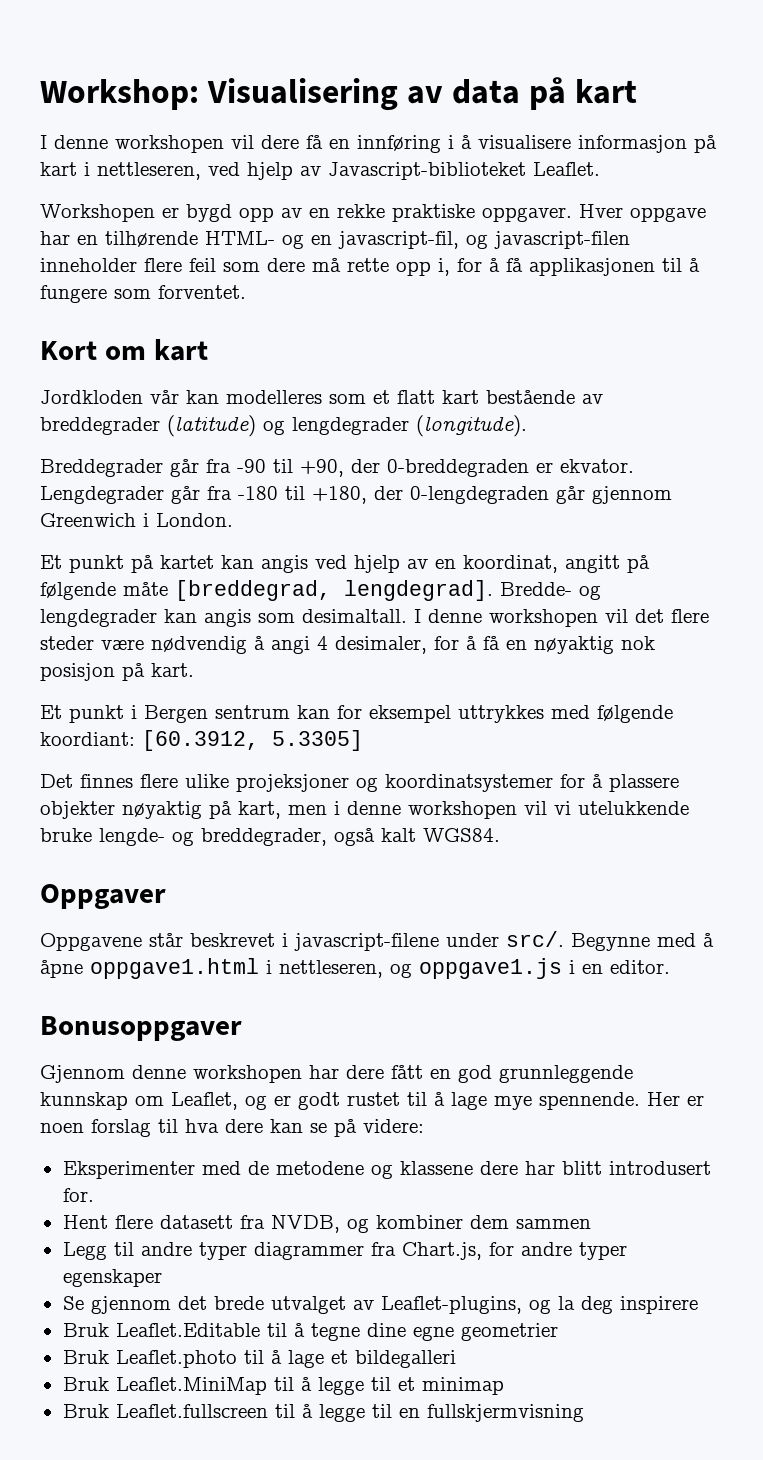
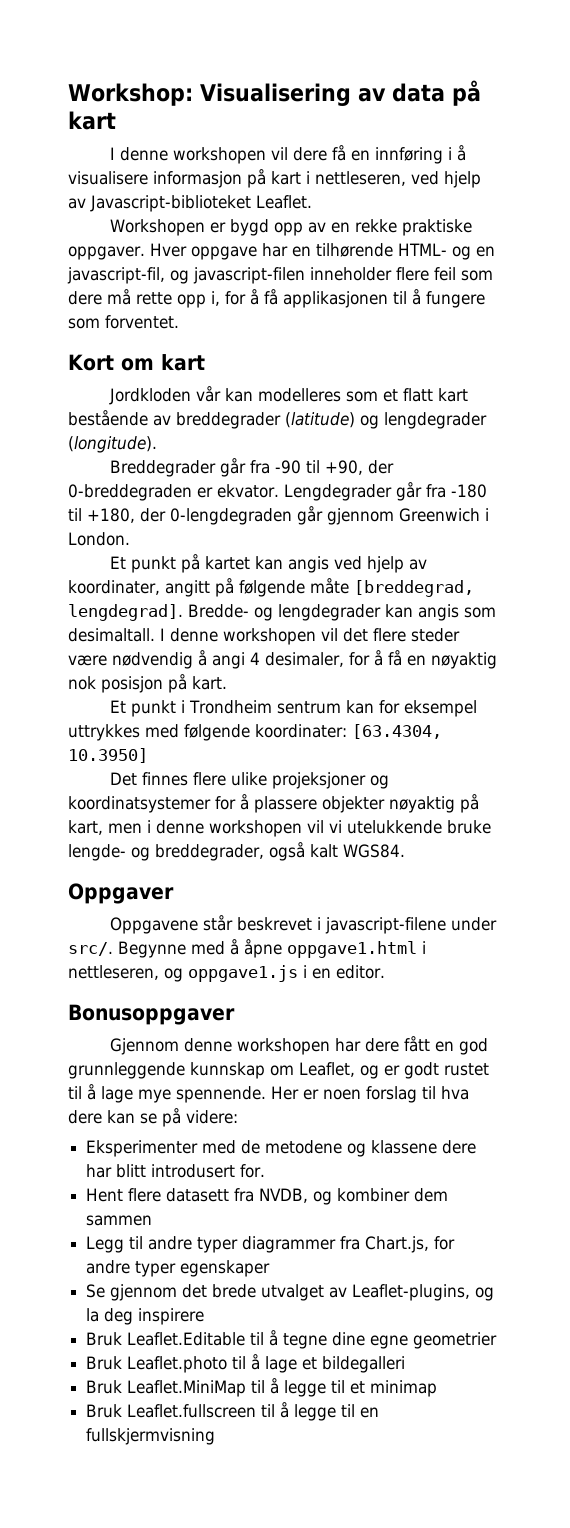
- Et punkt på kartet kan angis ved hjelp av en koordinat, angitt på følgende måte [breddegrad, lengdegrad].
+ Et punkt på kartet kan angis ved hjelp av koordinater, angitt på følgende måte [breddegrad, lengdegrad].
- Et punkt i Bergen sentrum kan for eksempel uttrykkes med følgende koordiant: [60.3912, 5.3305]
+ Et punkt i Trondheim sentrum kan for eksempel uttrykkes med følgende koordinater: [63.4304, 10.3950]

